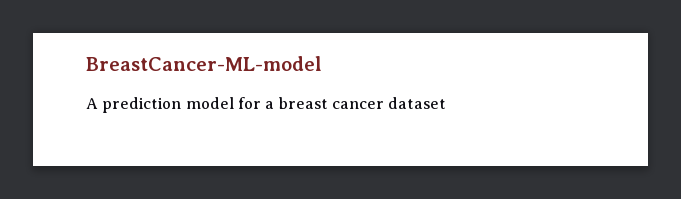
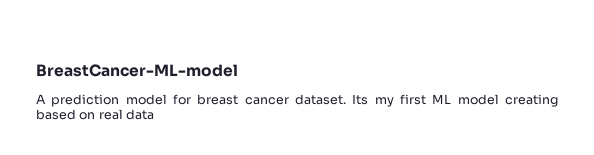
- A prediction model for a breast cancer dataset
+ A prediction model for breast cancer dataset. Its my first ML model creating based on real data

